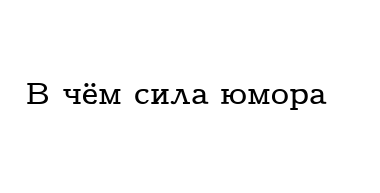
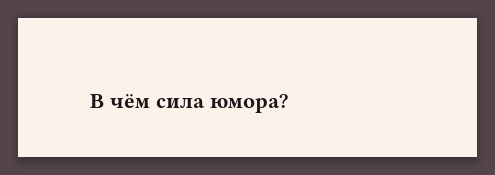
- В чём сила юмора
+ В чём сила юмора?

